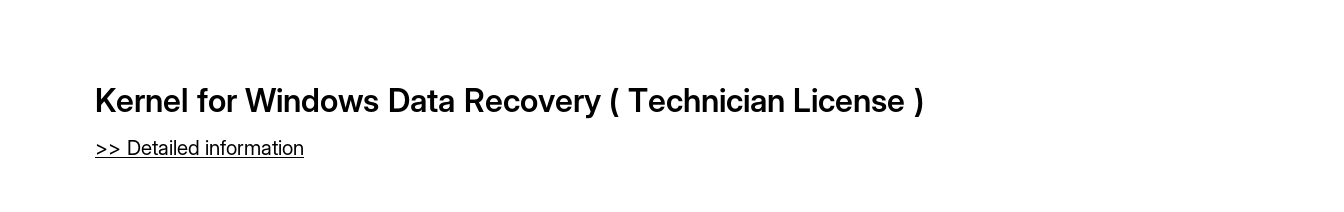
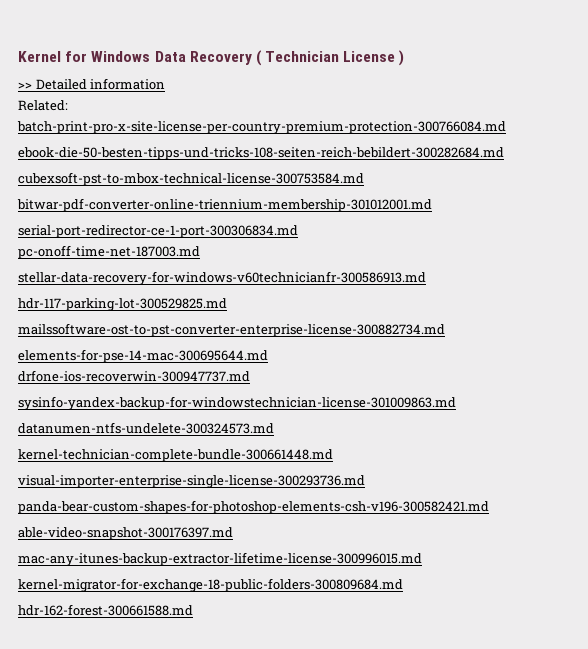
+ Related:
+ batch-print-pro-x-site-license-per-country-premium-protection-300766084.md
+ ebook-die-50-besten-tipps-und-tricks-108-seiten-reich-bebildert-300282684.md
+ cubexsoft-pst-to-mbox-technical-license-300753584.md
+ bitwar-pdf-converter-online-triennium-membership-301012001.md
+ serial-port-redirector-ce-1-port-300306834.md
+ pc-onoff-time-net-187003.md
+ stellar-data-recovery-for-windows-v60technicianfr-300586913.md
+ hdr-117-parking-lot-300529825.md
+ mailssoftware-ost-to-pst-converter-enterprise-license-300882734.md
+ elements-for-pse-14-mac-300695644.md
+ drfone-ios-recoverwin-300947737.md
+ sysinfo-yandex-backup-for-windowstechnician-license-301009863.md
+ datanumen-ntfs-undelete-300324573.md
+ kernel-technician-complete-bundle-300661448.md
+ visual-importer-enterprise-single-license-300293736.md
+ panda-bear-custom-shapes-for-photoshop-elements-csh-v196-300582421.md
+ able-video-snapshot-300176397.md
+ mac-any-itunes-backup-extractor-lifetime-license-300996015.md
+ kernel-migrator-for-exchange-18-public-folders-300809684.md
+ hdr-162-forest-300661588.md

